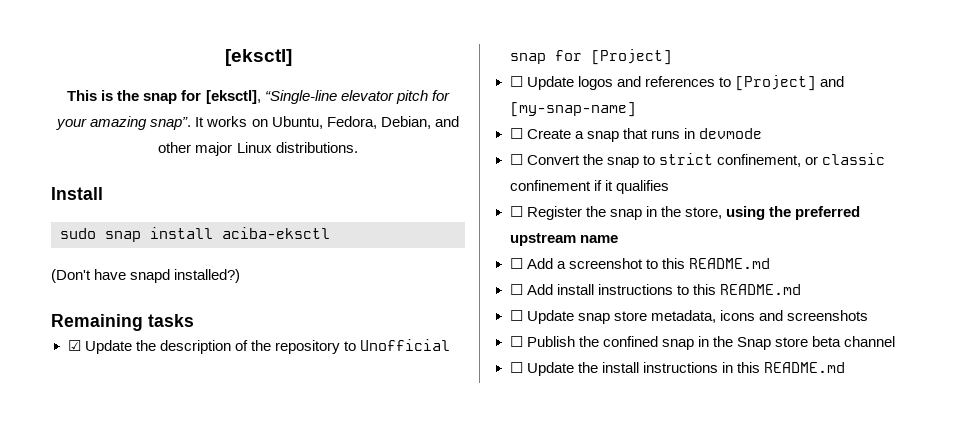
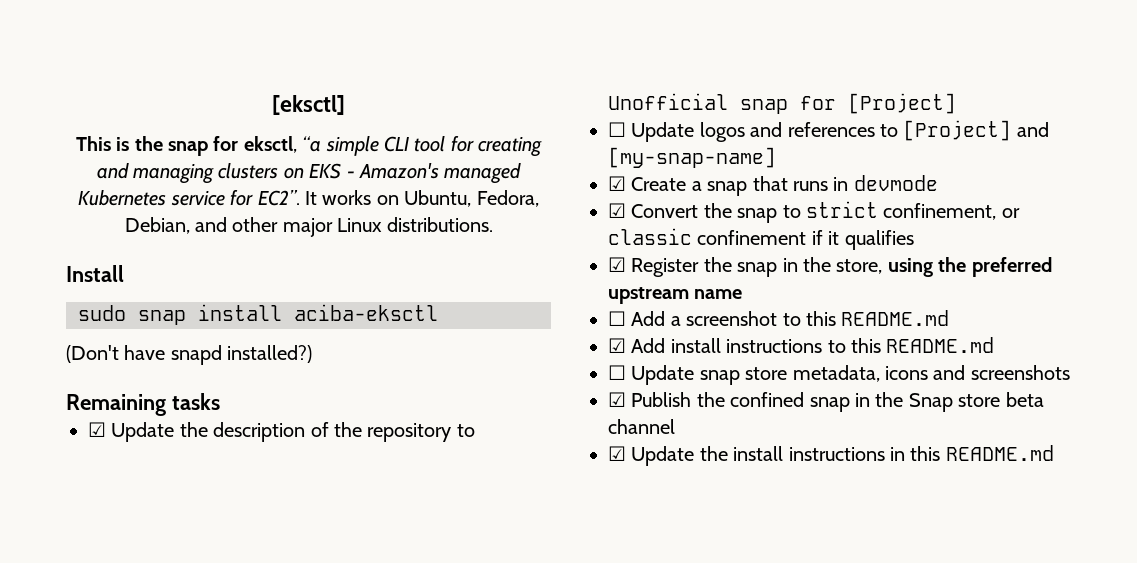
- This is the snap for [eksctl], “Single-line elevator pitch for your amazing snap”.
+ This is the snap for eksctl, “a simple CLI tool for creating and managing clusters on EKS - Amazon's managed Kubernetes service for EC2”.
- ☐ Create a snap that runs in devmode
+ ☑ Create a snap that runs in devmode
- ☐ Convert the snap to strict confinement, or classic confinement if it qualifies
+ ☑ Convert the snap to strict confinement, or classic confinement if it qualifies
- ☐ Register the snap in the store, using the preferred upstream name
+ ☑ Register the snap in the store, using the preferred upstream name
- ☐ Add install instructions to this README.md
+ ☑ Add install instructions to this README.md
- ☐ Publish the confined snap in the Snap store beta channel
+ ☑ Publish the confined snap in the Snap store beta channel
- ☐ Update the install instructions in this README.md
+ ☑ Update the install instructions in this README.md

